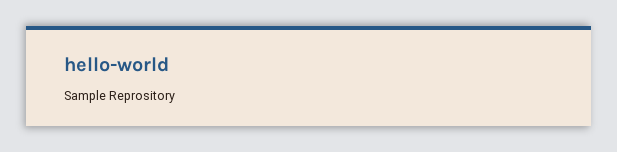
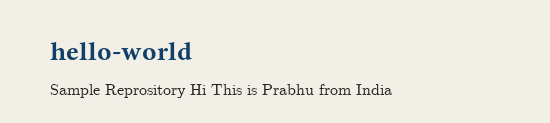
- Sample Reprository
+ Sample Reprository Hi This is Prabhu from India

